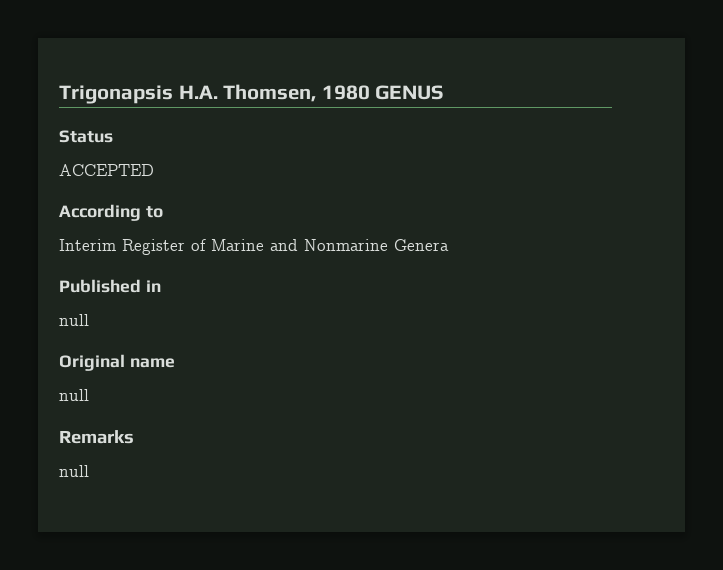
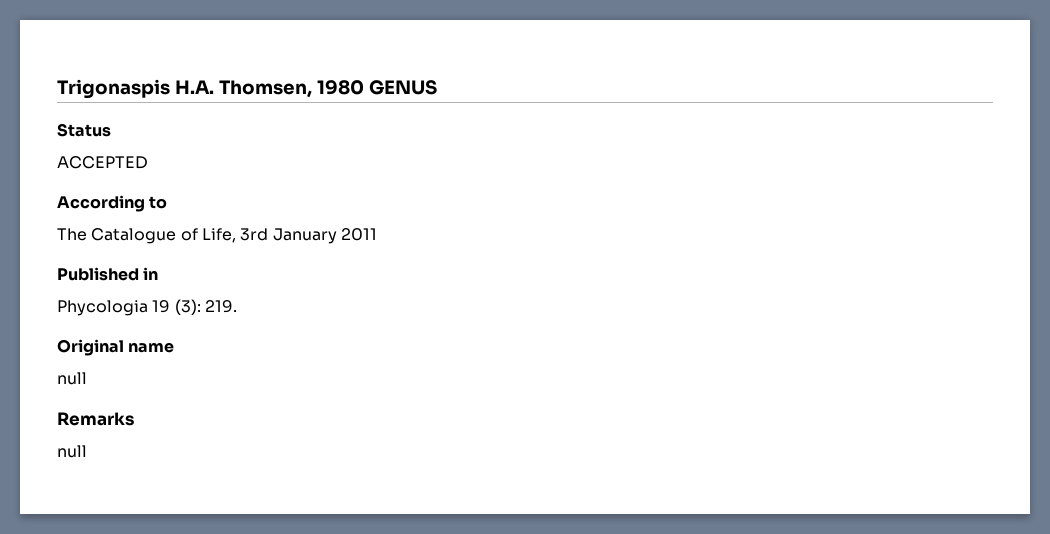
- Trigonapsis H.A. Thomsen, 1980 GENUS
+ Trigonaspis H.A. Thomsen, 1980 GENUS
- Interim Register of Marine and Nonmarine Genera
+ The Catalogue of Life, 3rd January 2011
  Published in
- null
+ Phycologia 19 (3): 219.

